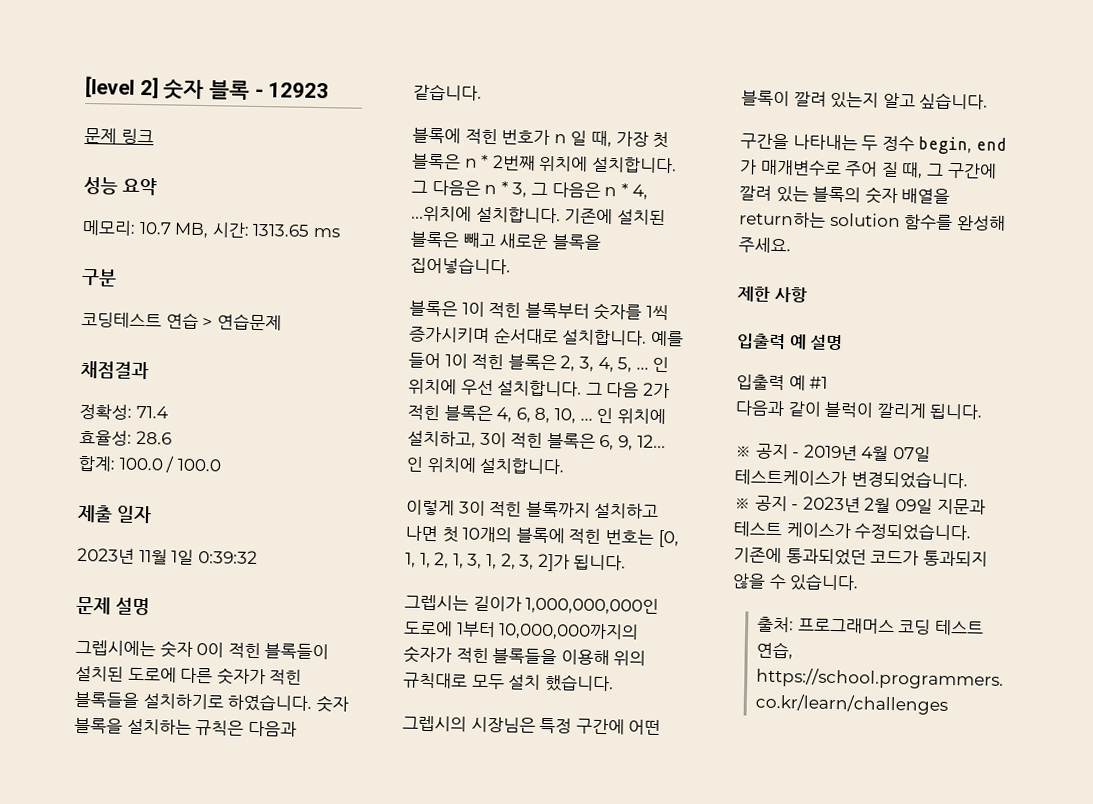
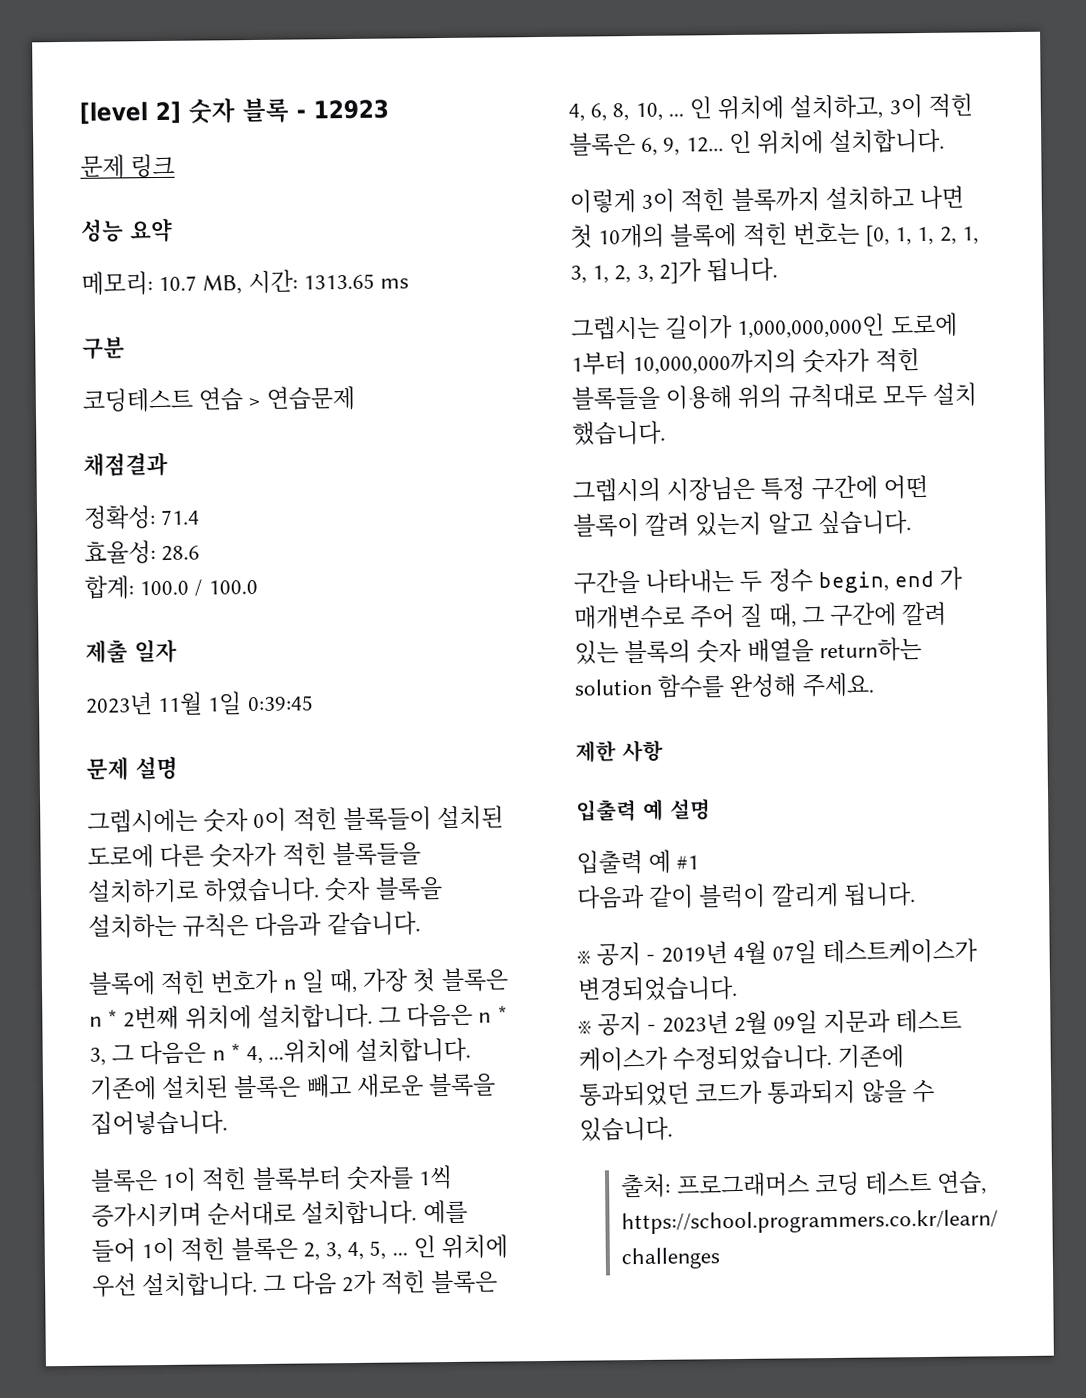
- 2023년 11월 1일 0:39:32
+ 2023년 11월 1일 0:39:45

